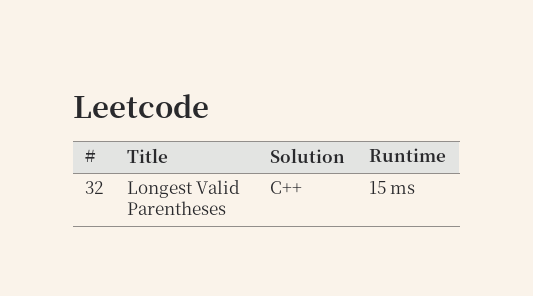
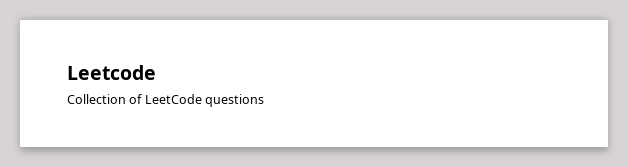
- # | Title | Solution | Runtime
- 32 | Longest Valid Parentheses | C++ | 15 ms
+ Collection of LeetCode questions

